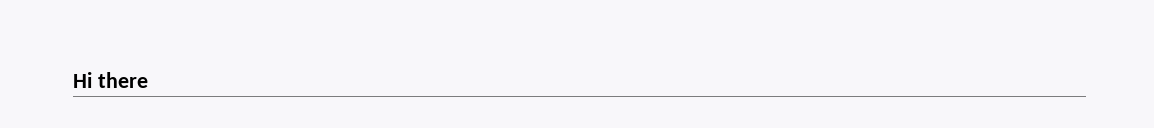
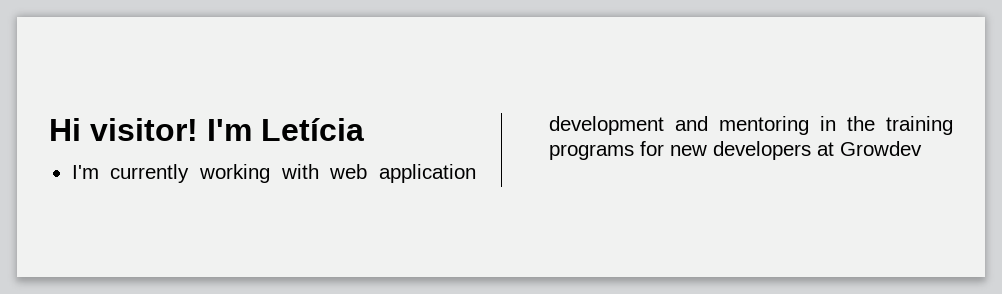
- Hi there
+ Hi visitor! I'm Letícia
+ I'm currently working with web application development and mentoring in the training programs for new developers at Growdev

